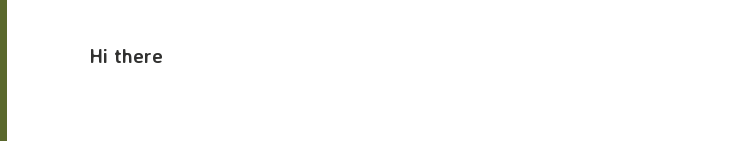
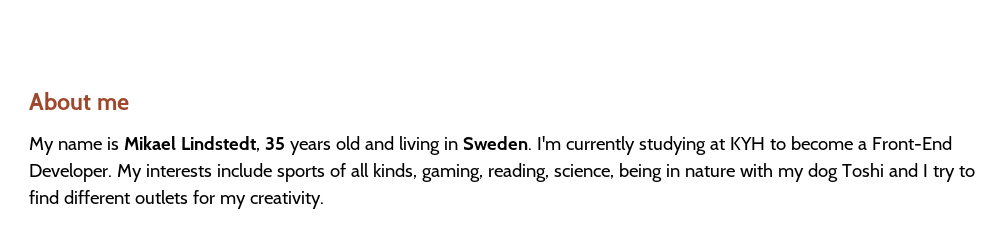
- Hi there
+ About me
+ My name is Mikael Lindstedt, 35 years old and living in Sweden. I'm currently studying at KYH to become a Front-End Developer. My interests include sports of all kinds, gaming, reading, science, being in nature with my dog Toshi and I try to find different outlets for my creativity.

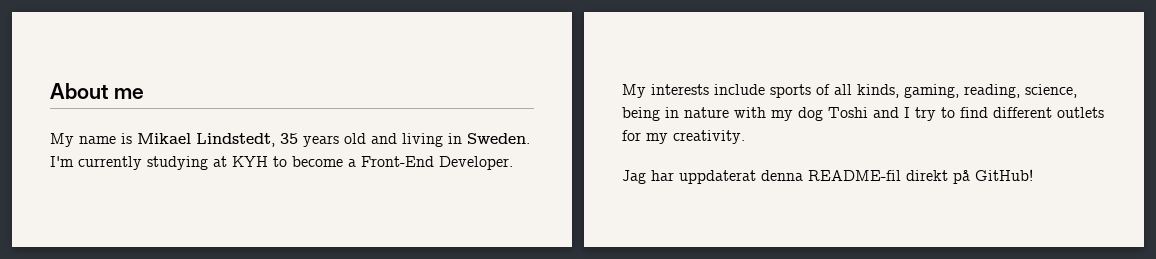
+ Jag har uppdaterat denna README-fil direkt på GitHub!

